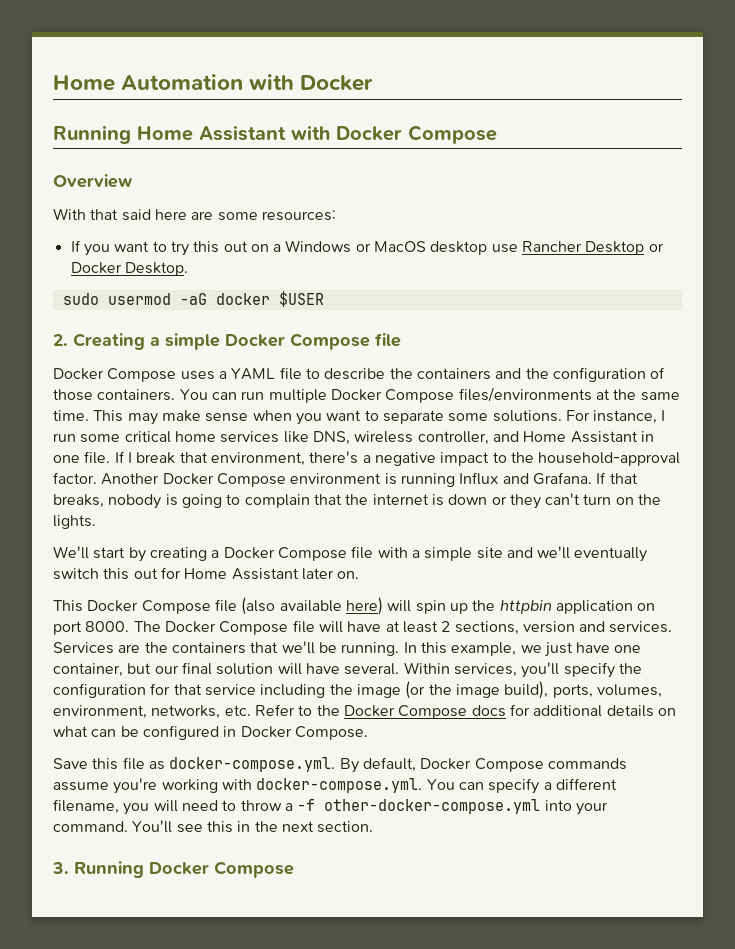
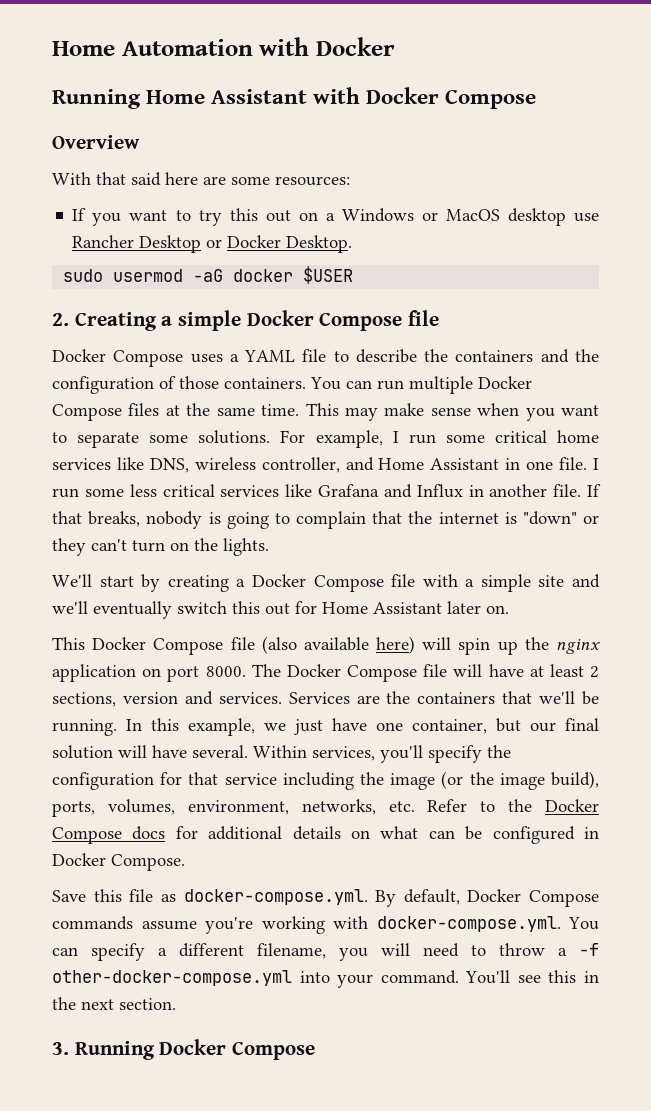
- You can run multiple Docker Compose files/environments at the same time.
+ You can run multiple Docker Compose files at the same time.
- For instance, I run some critical home services like DNS, wireless controller, and Home Assistant in one file.
+ For example, I run some critical home services like DNS, wireless controller, and Home Assistant in one file.
- If I break that environment, there's a negative impact to the household-approval factor. Another Docker Compose environment is running Influx and Grafana.
+ I run some less critical services like Grafana and Influx in another file.
- If that breaks, nobody is going to complain that the internet is down or they can't turn on the lights.
+ If that breaks, nobody is going to complain that the internet is "down" or they can't turn on the lights.
- This Docker Compose file (also available here) will spin up the httpbin application on port 8000.
+ This Docker Compose file (also available here) will spin up the nginx application on port 8000.

